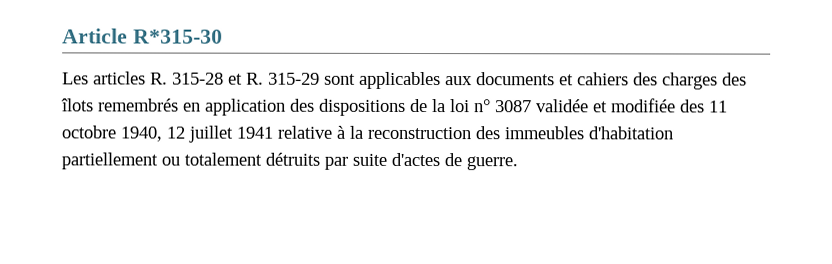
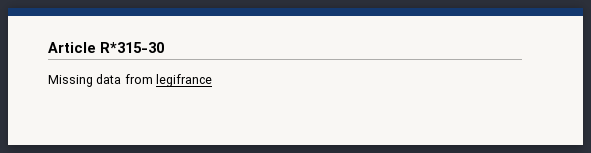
- Les articles R. 315-28 et R. 315-29 sont applicables aux documents et cahiers des charges des îlots remembrés en application des dispositions de la loi n° 3087 validée et modifiée des 11 octobre 1940, 12 juillet 1941 relative à la reconstruction des immeubles d'habitation partiellement ou totalement détruits par suite d'actes de guerre.
+ Missing data from legifrance

